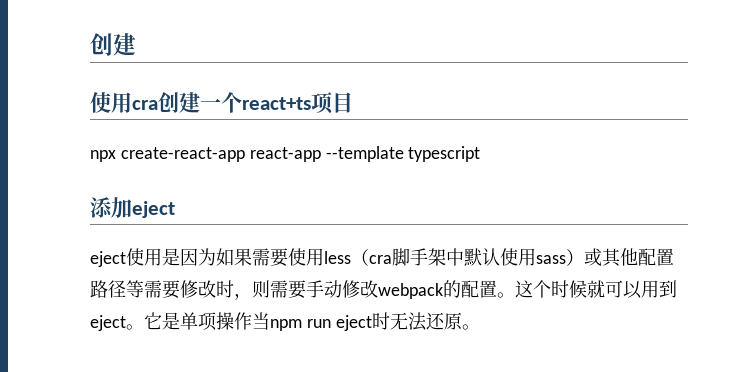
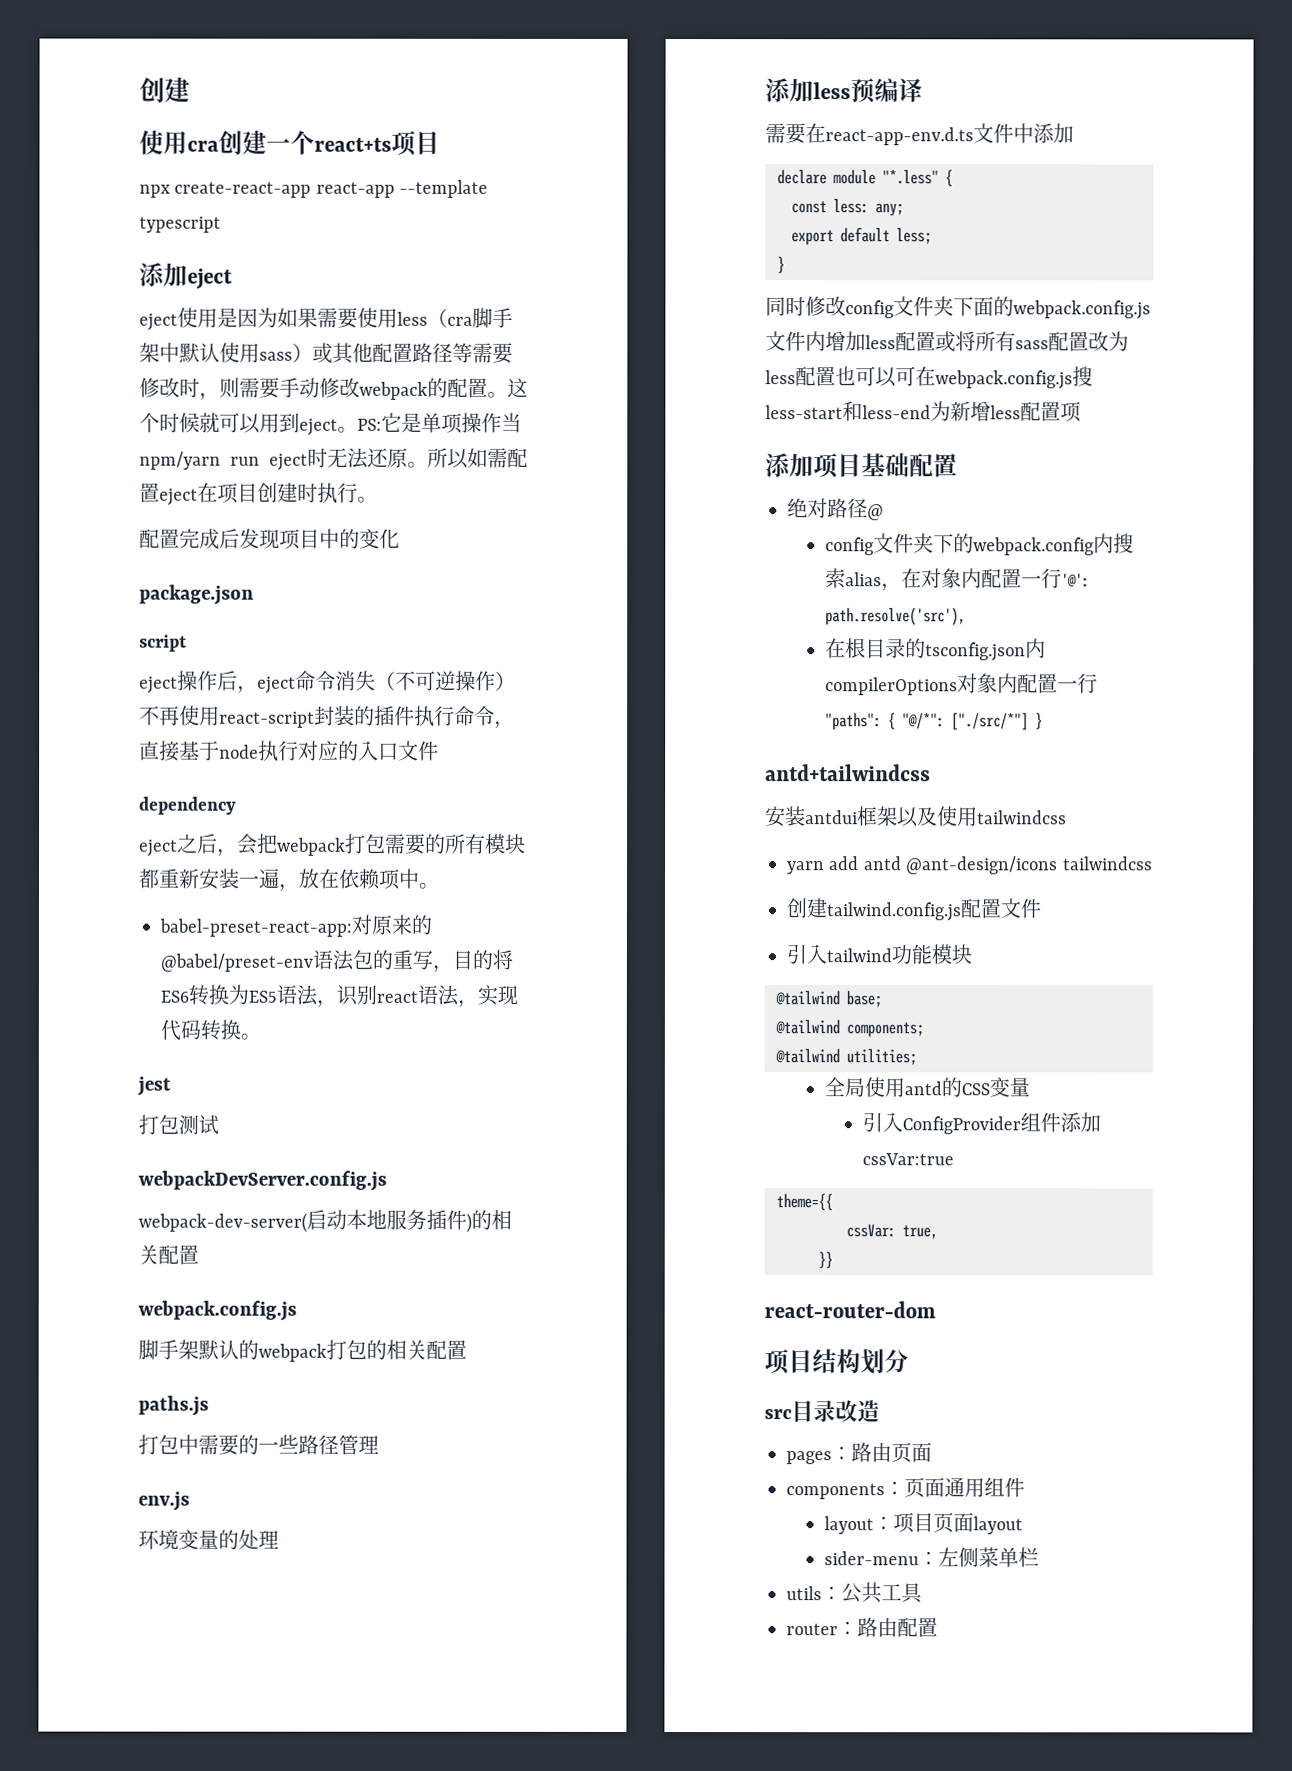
- 它是单项操作当npm run eject时无法还原。
+ PS:它是单项操作当npm/yarn run eject时无法还原。
+ 所以如需配置eject在项目创建时执行。
+ 配置完成后发现项目中的变化
+ package.json
+ script
+ eject操作后，eject命令消失（不可逆操作）不再使用react-script封装的插件执行命令，直接基于node执行对应的入口文件
+ dependency
+ eject之后，会把webpack打包需要的所有模块都重新安装一遍，放在依赖项中。
+ babel-preset-react-app:对原来的@babel/preset-env语法包的重写，目的将ES6转换为ES5语法，识别react语法，实现代码转换。
+ jest
+ 打包测试
+ webpackDevServer.config.js
+ webpack-dev-server(启动本地服务插件)的相关配置
+ webpack.config.js
+ 脚手架默认的webpack打包的相关配置
+ paths.js
+ 打包中需要的一些路径管理
+ env.js
+ 环境变量的处理
+ 添加less预编译
+ 需要在react-app-env.d.ts文件中添加
+ declare module "*.less" {
+ const less: any;
+ export default less;
+ }
+ 同时修改config文件夹下面的webpack.config.js文件内增加less配置或将所有sass配置改为less配置也可以可在webpack.config.js搜less-start和less-end为新增less配置项
+ 添加项目基础配置
+ 绝对路径@
+ config文件夹下的webpack.config内搜索alias，在对象内配置一行'@': path.resolve('src'),
+ 在根目录的tsconfig.json内compilerOptions对象内配置一行"paths": { "@/*": ["./src/*"] }
+ antd+tailwindcss
+ 安装antdui框架以及使用tailwindcss
+ yarn add antd @ant-design/icons tailwindcss
+ 创建tailwind.config.js配置文件
+ 引入tailwind功能模块
+ @tailwind base;
+ @tailwind components;
+ @tailwind utilities;
+ 全局使用antd的CSS变量
+ 引入ConfigProvider组件添加cssVar:true
+ theme={{
+ cssVar: true,
+ }}
+ react-router-dom
+ 项目结构划分
+ src目录改造
+ pages：路由页面
+ components：页面通用组件
+ layout：项目页面layout
+ sider-menu：左侧菜单栏
+ utils：公共工具
+ router：路由配置

